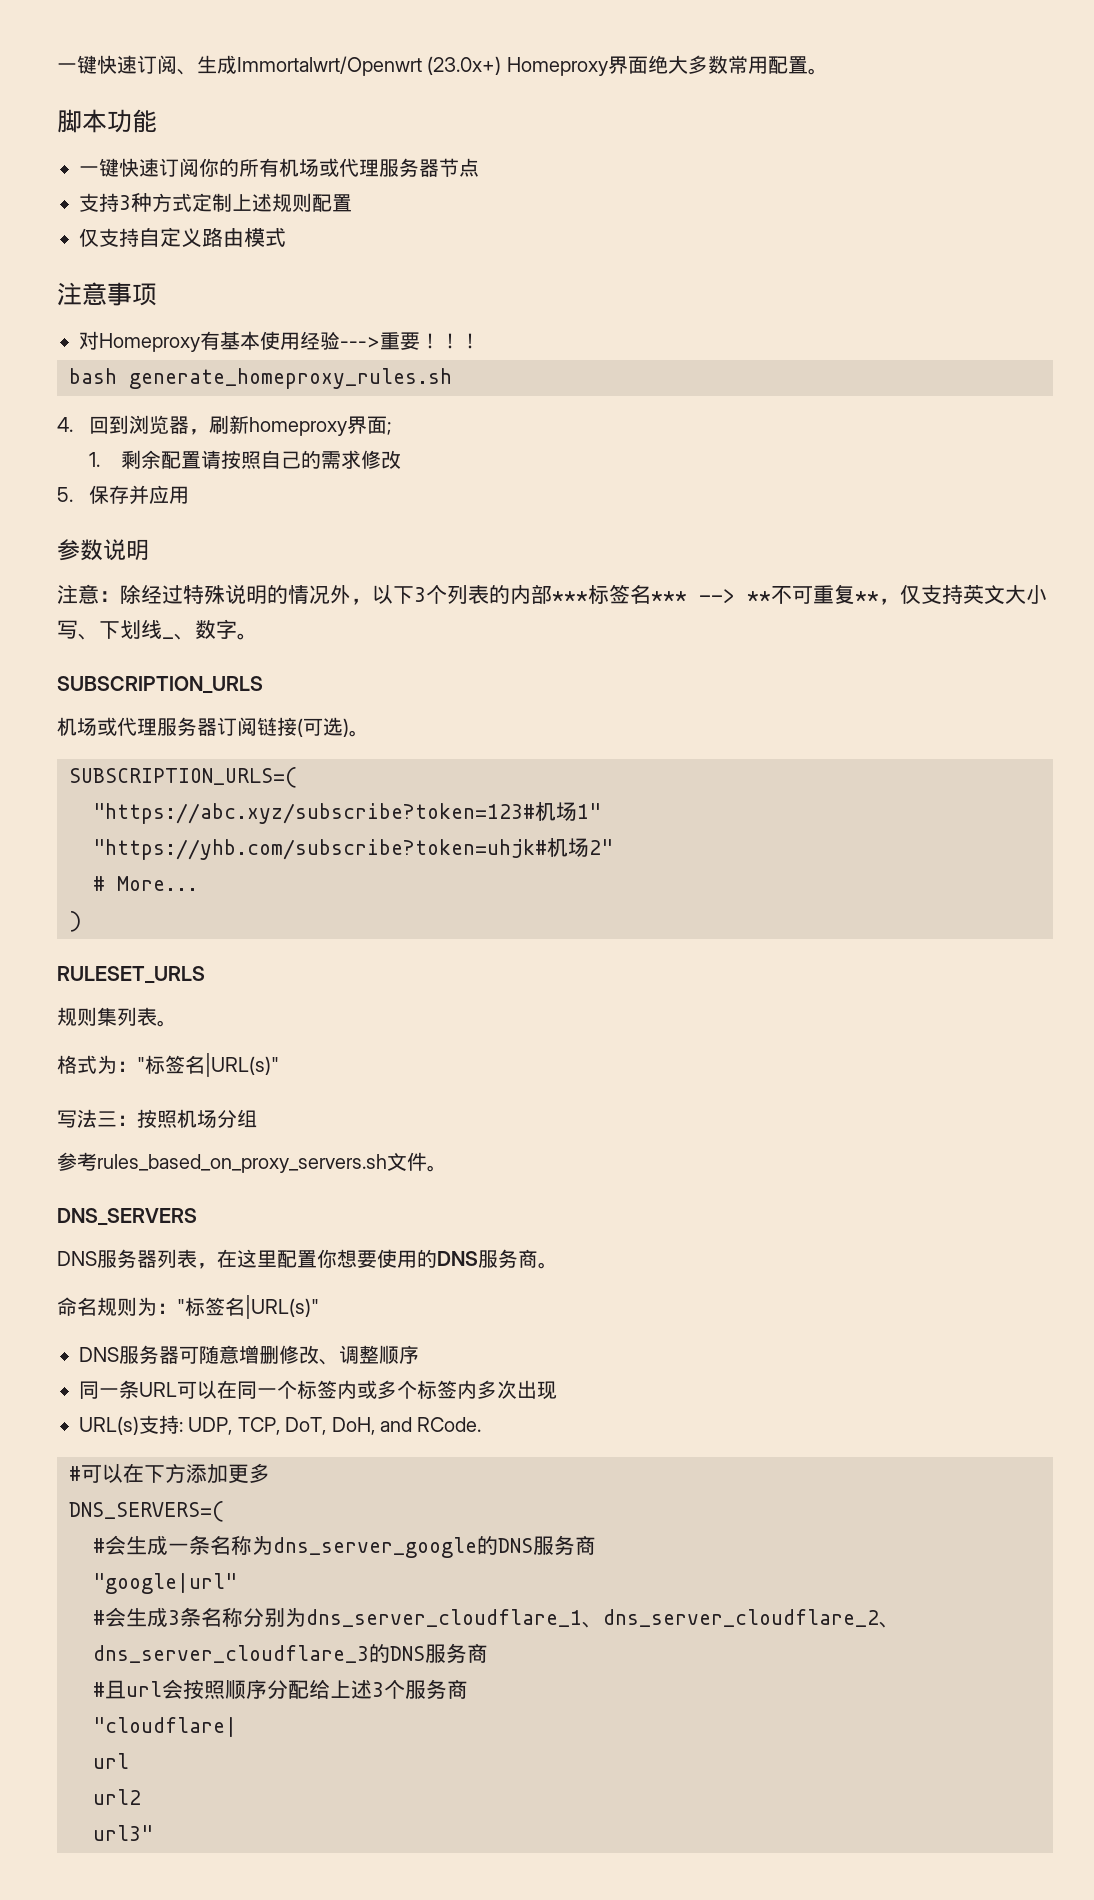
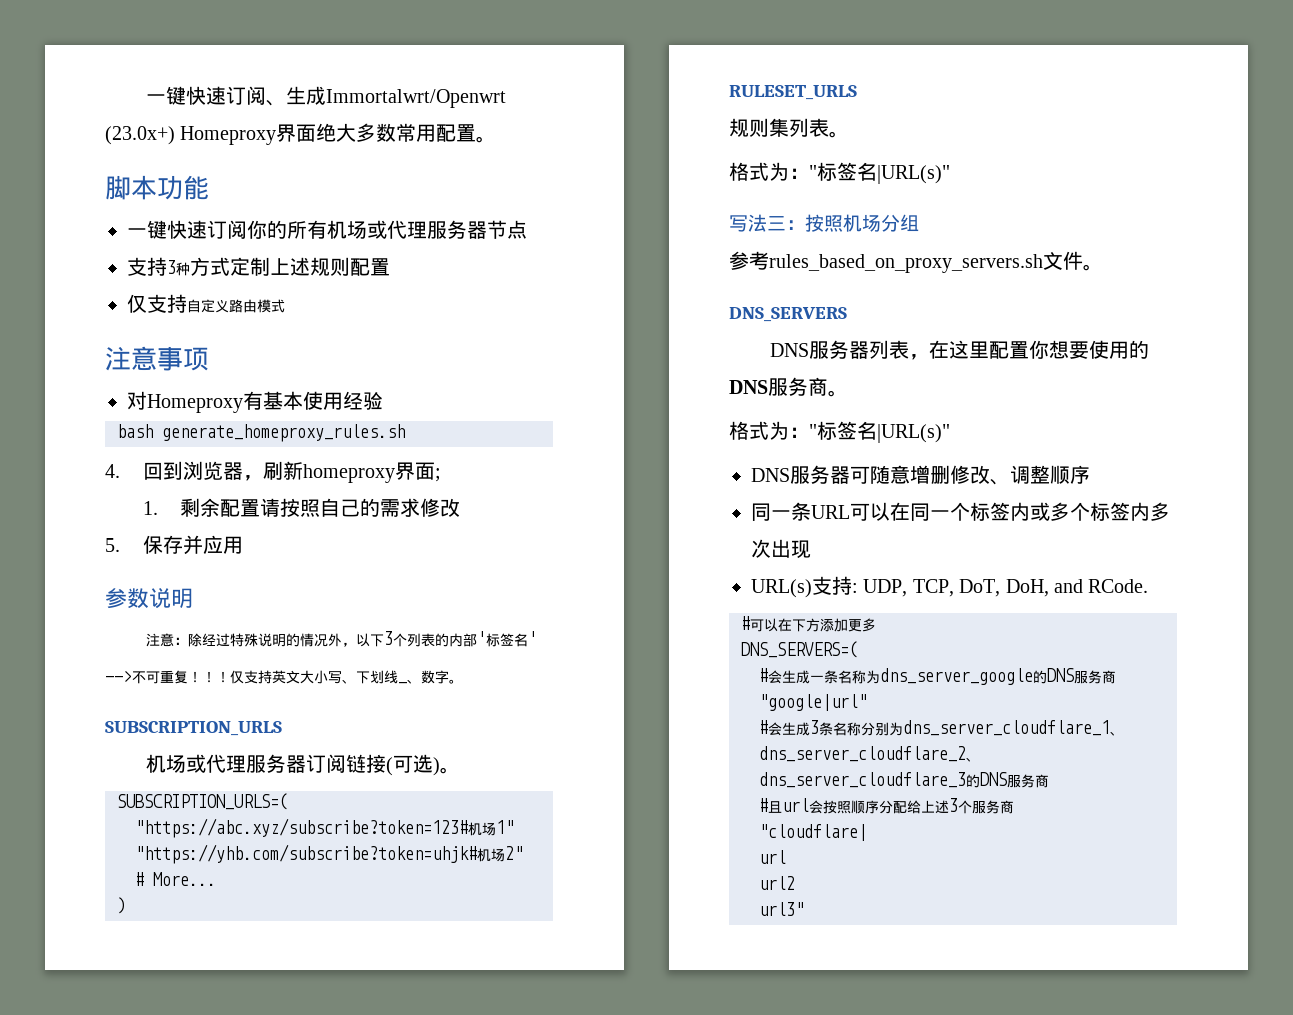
- 对Homeproxy有基本使用经验--->重要！！！
+ 对Homeproxy有基本使用经验
- 注意：除经过特殊说明的情况外，以下3个列表的内部***标签名*** --> **不可重复**，仅支持英文大小写、下划线_、数字。
+ 注意：除经过特殊说明的情况外，以下3个列表的内部'标签名' -->不可重复！！！仅支持英文大小写、下划线_、数字。
  DNS服务器列表，在这里配置你想要使用的DNS服务商。
- 命名规则为："标签名|URL(s)"
+ 格式为："标签名|URL(s)"

